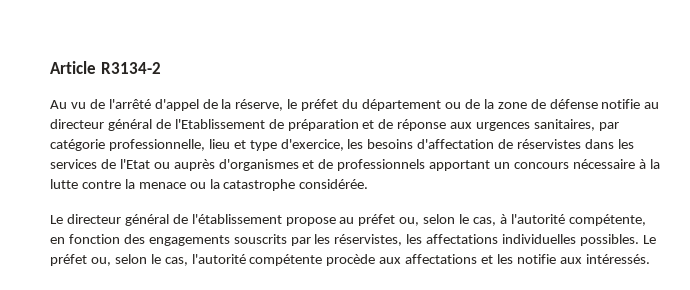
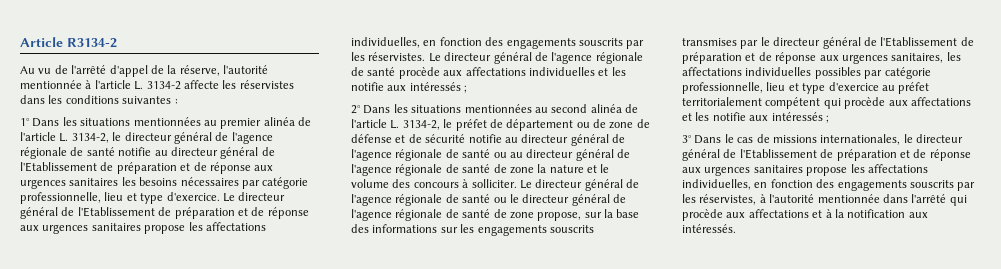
- Au vu de l'arrêté d'appel de la réserve, le préfet du département ou de la zone de défense notifie au directeur général de l'Etablissement de préparation et de réponse aux urgences sanitaires, par catégorie professionnelle, lieu et type d'exercice, les besoins d'affectation de réservistes dans les services de l'Etat ou auprès d'organismes et de professionnels apportant un concours nécessaire à la lutte contre la menace ou la catastrophe considérée.
- Le directeur général de l'établissement propose au préfet ou, selon le cas, à l'autorité compétente, en fonction des engagements souscrits par les réservistes, les affectations individuelles possibles. Le préfet ou, selon le cas, l'autorité compétente procède aux affectations et les notifie aux intéressés.
+ Au vu de l'arrêté d'appel de la réserve, l'autorité mentionnée à l'article L. 3134-2 affecte les réservistes dans les conditions suivantes :
+ 1° Dans les situations mentionnées au premier alinéa de l'article L. 3134-2, le directeur général de l'agence régionale de santé notifie au directeur général de l'Etablissement de préparation et de réponse aux urgences sanitaires les besoins nécessaires par catégorie professionnelle, lieu et type d'exercice. Le directeur général de l'Etablissement de préparation et de réponse aux urgences sanitaires propose les affectations individuelles, en fonction des engagements souscrits par les réservistes. Le directeur général de l'agence régionale de santé procède aux affectations individuelles et les notifie aux intéressés ;
+ 2° Dans les situations mentionnées au second alinéa de l'article L. 3134-2, le préfet de département ou de zone de défense et de sécurité notifie au directeur général de l'agence régionale de santé ou au directeur général de l'agence régionale de santé de zone la nature et le volume des concours à solliciter. Le directeur général de l'agence régionale de santé ou le directeur général de l'agence régionale de santé de zone propose, sur la base des informations sur les engagements souscrits transmises par le directeur général de l'Etablissement de préparation et de réponse aux urgences sanitaires, les affectations individuelles possibles par catégorie professionnelle, lieu et type d'exercice au préfet territorialement compétent qui procède aux affectations et les notifie aux intéressés ;
+ 3° Dans le cas de missions internationales, le directeur général de l'Etablissement de préparation et de réponse aux urgences sanitaires propose les affectations individuelles, en fonction des engagements souscrits par les réservistes, à l'autorité mentionnée dans l'arrêté qui procède aux affectations et à la notification aux intéressés.

